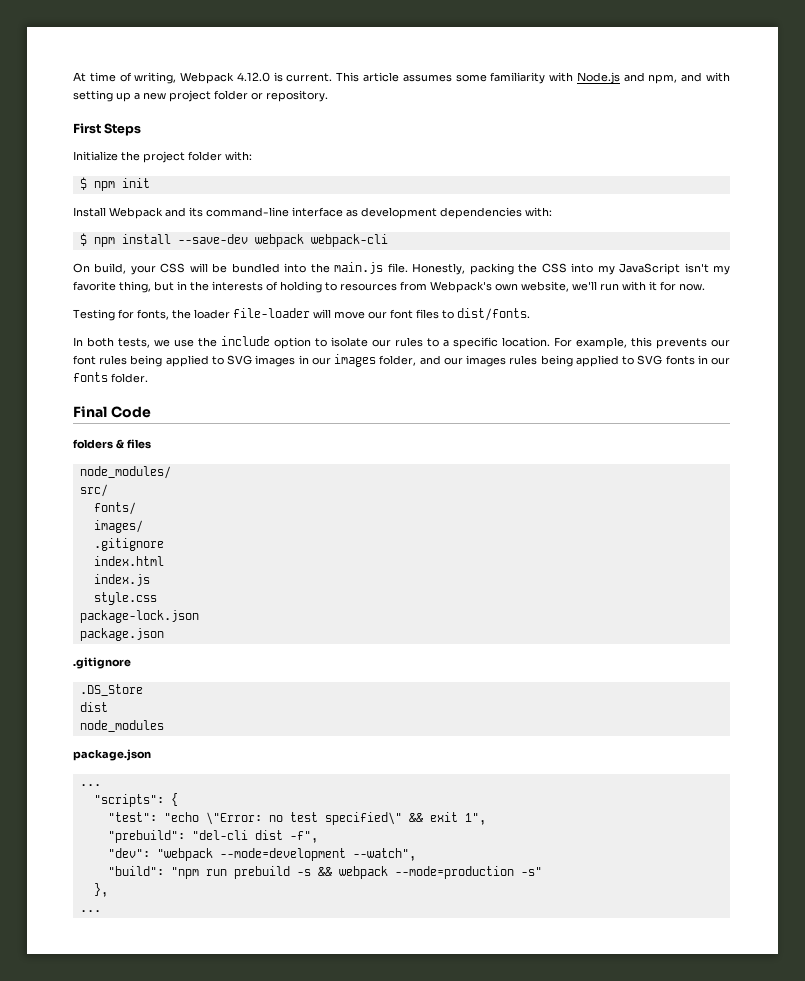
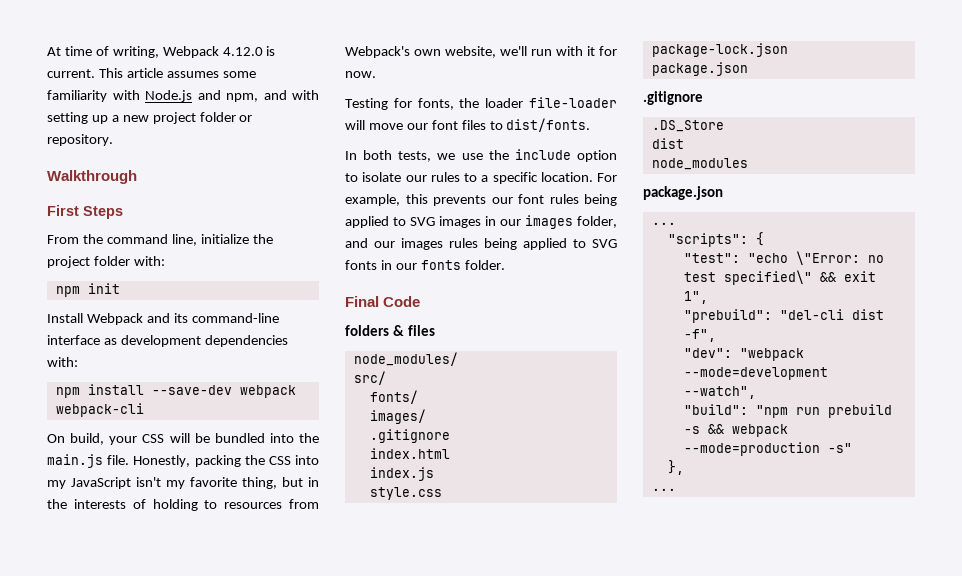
+ Walkthrough
- Initialize the project folder with:
+ From the command line, initialize the project folder with:
- $ npm init
+ npm init
- $ npm install --save-dev webpack webpack-cli
+ npm install --save-dev webpack webpack-cli

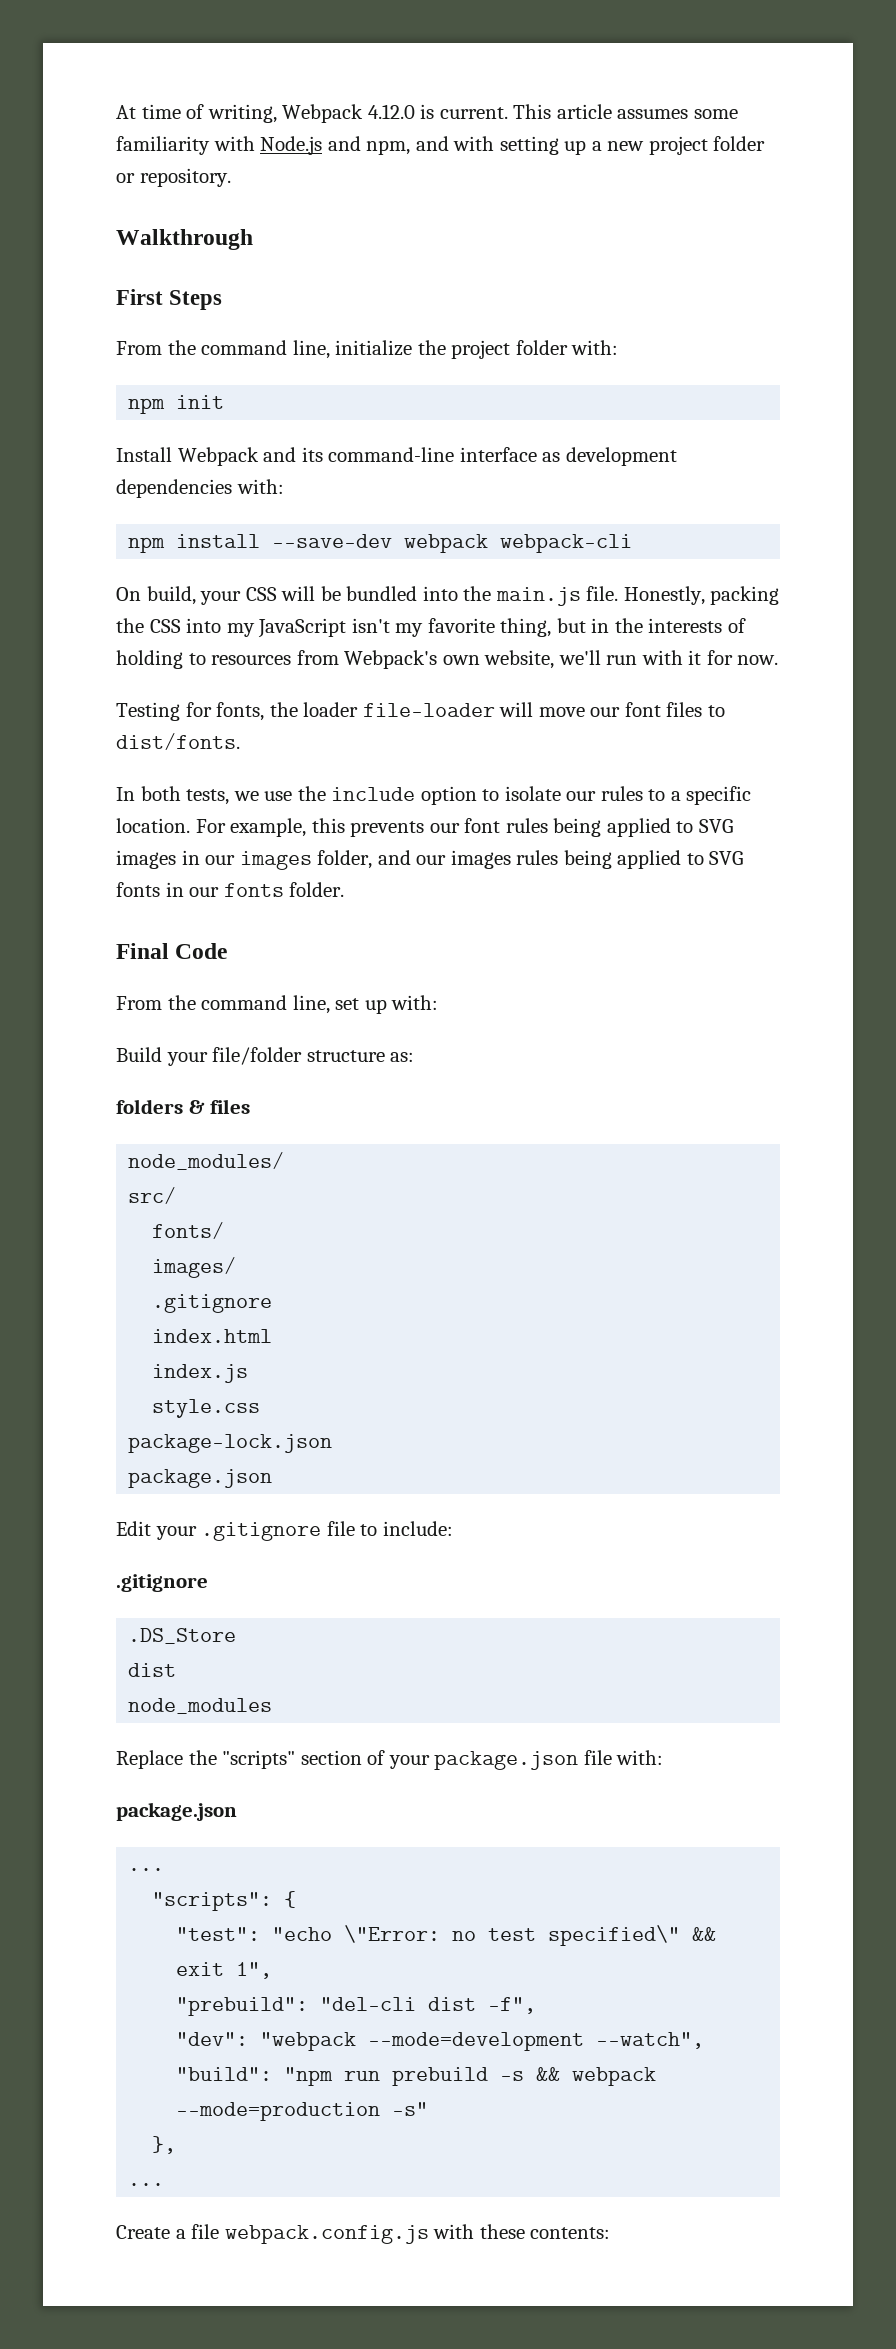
+ From the command line, set up with:
+ Build your file/folder structure as:
  package-lock.json
  package.json
+ Edit your .gitignore file to include:
  .gitignore
  .DS_Store
  dist
  node_modules
+ Replace the "scripts" section of your package.json file with:
+ Create a file webpack.config.js with these contents:

